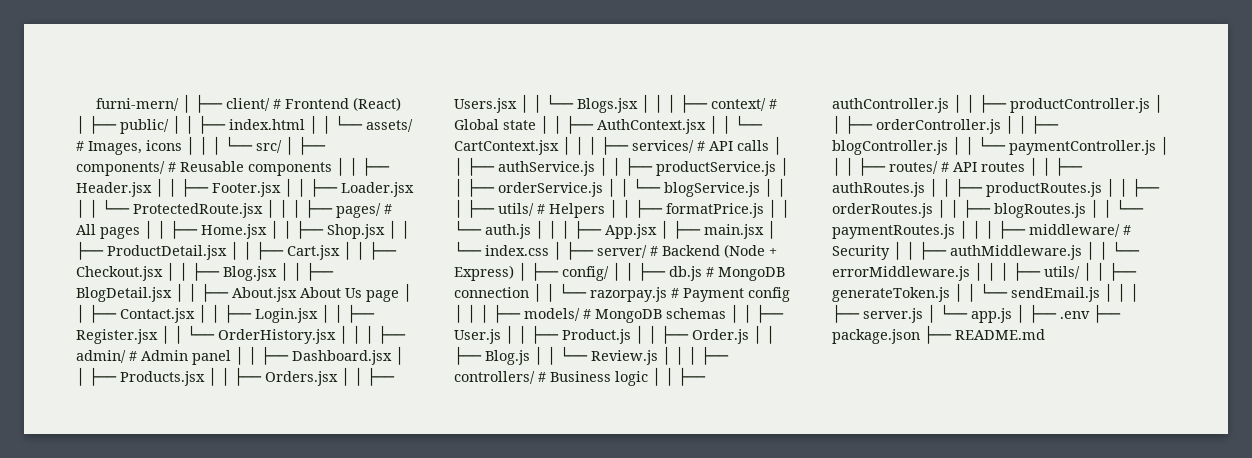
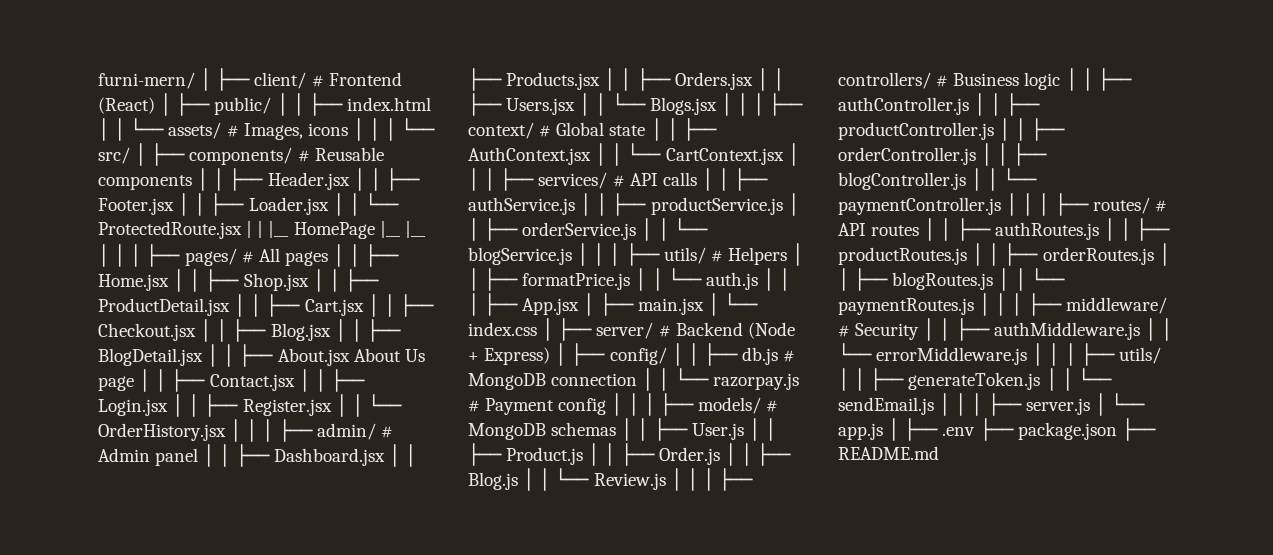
- furni-mern/ │ ├── client/ # Frontend (React) │ ├── public/ │ │ ├── index.html │ │ └── assets/ # Images, icons │ │ │ └── src/ │ ├── components/ # Reusable components │ │ ├── Header.jsx │ │ ├── Footer.jsx │ │ ├── Loader.jsx │ │ └── ProtectedRoute.jsx │ │ │ ├── pages/ # All pages │ │ ├── Home.jsx │ │ ├── Shop.jsx │ │ ├── ProductDetail.jsx │ │ ├── Cart.jsx │ │ ├── Checkout.jsx │ │ ├── Blog.jsx │ │ ├── BlogDetail.jsx │ │ ├── About.jsx About Us page │ │ ├── Contact.jsx │ │ ├── Login.jsx │ │ ├── Register.jsx │ │ └── OrderHistory.jsx │ │ │ ├── admin/ # Admin panel │ │ ├── Dashboard.jsx │ │ ├── Products.jsx │ │ ├── Orders.jsx │ │ ├── Users.jsx │ │ └── Blogs.jsx │ │ │ ├── context/ # Global state │ │ ├── AuthContext.jsx │ │ └── CartContext.jsx │ │ │ ├── services/ # API calls │ │ ├── authService.js │ │ ├── productService.js │ │ ├── orderService.js │ │ └── blogService.js │ │ │ ├── utils/ # Helpers │ │ ├── formatPrice.js │ │ └── auth.js │ │ │ ├── App.jsx │ ├── main.jsx │ └── index.css │ ├── server/ # Backend (Node + Express) │ ├── config/ │ │ ├── db.js # MongoDB connection │ │ └── razorpay.js # Payment config │ │ │ ├── models/ # MongoDB schemas │ │ ├── User.js │ │ ├── Product.js │ │ ├── Order.js │ │ ├── Blog.js │ │ └── Review.js │ │ │ ├── controllers/ # Business logic │ │ ├── authController.js │ │ ├── productController.js │ │ ├── orderController.js │ │ ├── blogController.js │ │ └── paymentController.js │ │ │ ├── routes/ # API routes │ │ ├── authRoutes.js │ │ ├── productRoutes.js │ │ ├── orderRoutes.js │ │ ├── blogRoutes.js │ │ └── paymentRoutes.js │ │ │ ├── middleware/ # Security │ │ ├── authMiddleware.js │ │ └── errorMiddleware.js │ │ │ ├── utils/ │ │ ├── generateToken.js │ │ └── sendEmail.js │ │ │ ├── server.js │ └── app.js │ ├── .env ├── package.json ├── README.md
+ furni-mern/ │ ├── client/ # Frontend (React) │ ├── public/ │ │ ├── index.html │ │ └── assets/ # Images, icons │ │ │ └── src/ │ ├── components/ # Reusable components │ │ ├── Header.jsx │ │ ├── Footer.jsx │ │ ├── Loader.jsx │ │ └── ProtectedRoute.jsx | | |__ HomePage |__ |__ │ │ │ ├── pages/ # All pages │ │ ├── Home.jsx │ │ ├── Shop.jsx │ │ ├── ProductDetail.jsx │ │ ├── Cart.jsx │ │ ├── Checkout.jsx │ │ ├── Blog.jsx │ │ ├── BlogDetail.jsx │ │ ├── About.jsx About Us page │ │ ├── Contact.jsx │ │ ├── Login.jsx │ │ ├── Register.jsx │ │ └── OrderHistory.jsx │ │ │ ├── admin/ # Admin panel │ │ ├── Dashboard.jsx │ │ ├── Products.jsx │ │ ├── Orders.jsx │ │ ├── Users.jsx │ │ └── Blogs.jsx │ │ │ ├── context/ # Global state │ │ ├── AuthContext.jsx │ │ └── CartContext.jsx │ │ │ ├── services/ # API calls │ │ ├── authService.js │ │ ├── productService.js │ │ ├── orderService.js │ │ └── blogService.js │ │ │ ├── utils/ # Helpers │ │ ├── formatPrice.js │ │ └── auth.js │ │ │ ├── App.jsx │ ├── main.jsx │ └── index.css │ ├── server/ # Backend (Node + Express) │ ├── config/ │ │ ├── db.js # MongoDB connection │ │ └── razorpay.js # Payment config │ │ │ ├── models/ # MongoDB schemas │ │ ├── User.js │ │ ├── Product.js │ │ ├── Order.js │ │ ├── Blog.js │ │ └── Review.js │ │ │ ├── controllers/ # Business logic │ │ ├── authController.js │ │ ├── productController.js │ │ ├── orderController.js │ │ ├── blogController.js │ │ └── paymentController.js │ │ │ ├── routes/ # API routes │ │ ├── authRoutes.js │ │ ├── productRoutes.js │ │ ├── orderRoutes.js │ │ ├── blogRoutes.js │ │ └── paymentRoutes.js │ │ │ ├── middleware/ # Security │ │ ├── authMiddleware.js │ │ └── errorMiddleware.js │ │ │ ├── utils/ │ │ ├── generateToken.js │ │ └── sendEmail.js │ │ │ ├── server.js │ └── app.js │ ├── .env ├── package.json ├── README.md

